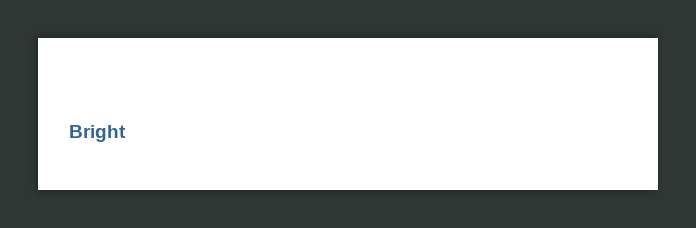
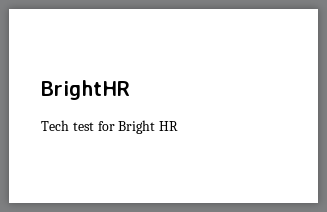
- Bright
+ BrightHR
+ Tech test for Bright HR

